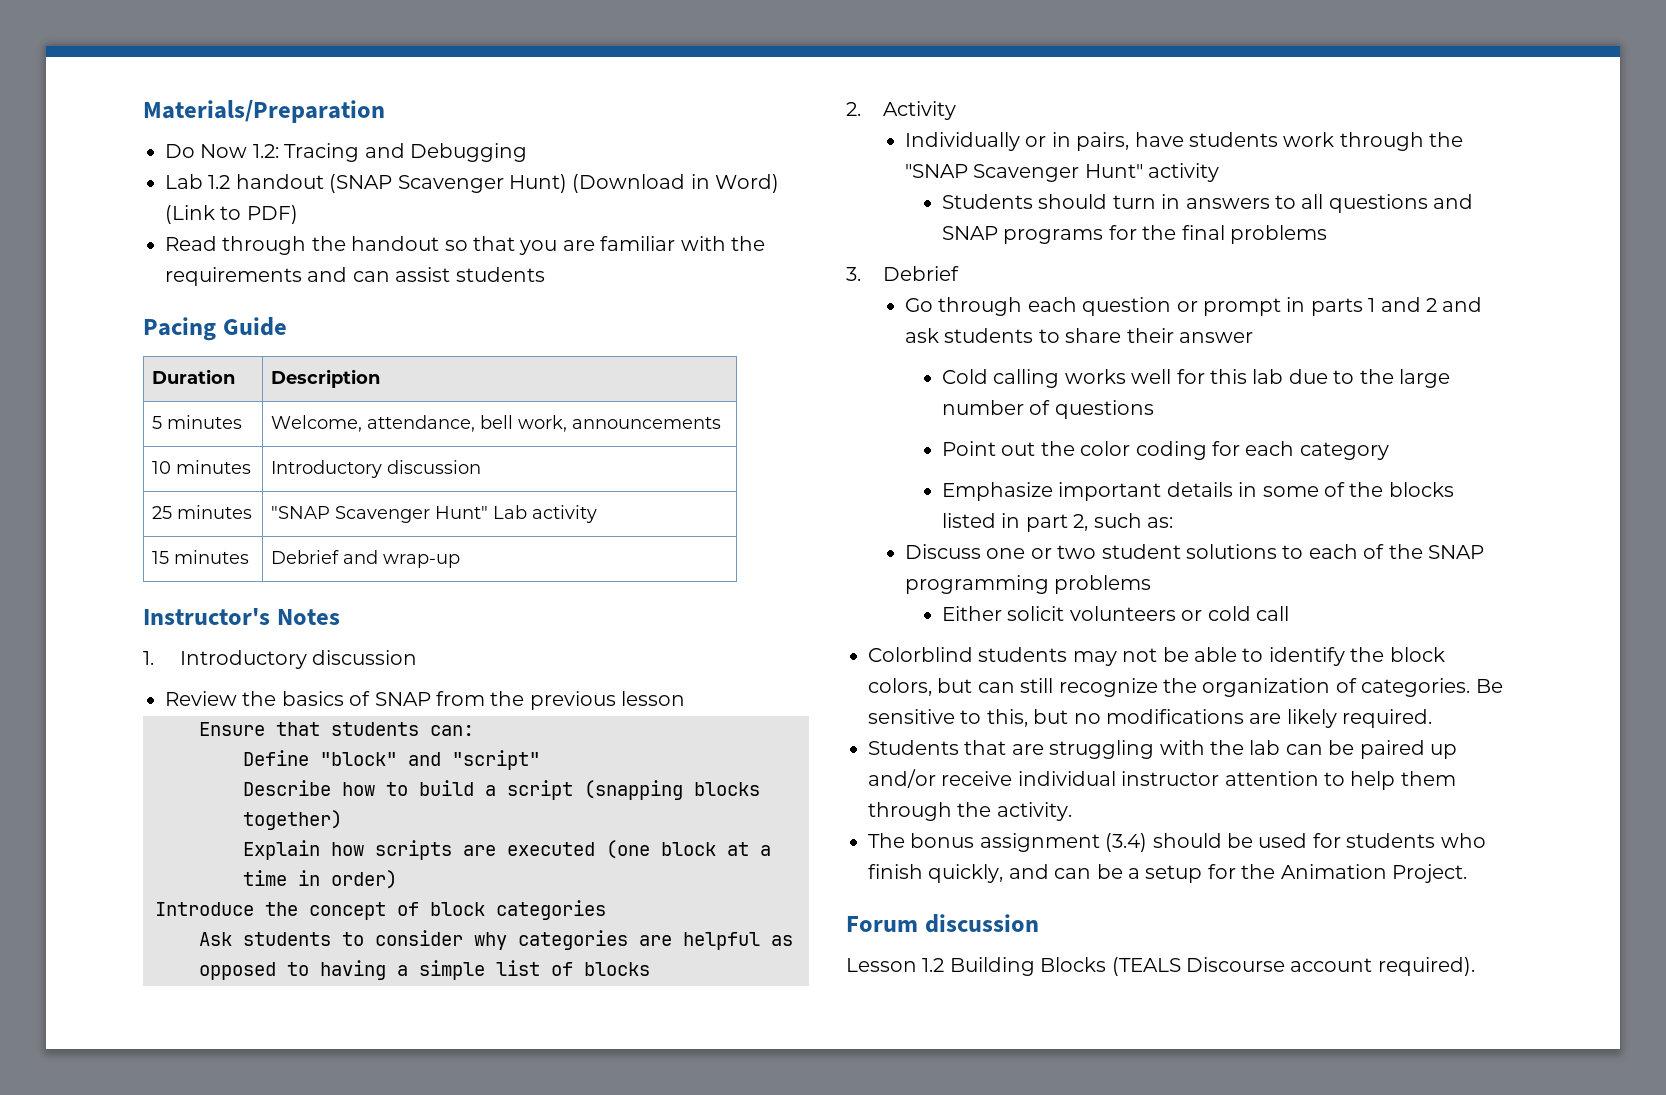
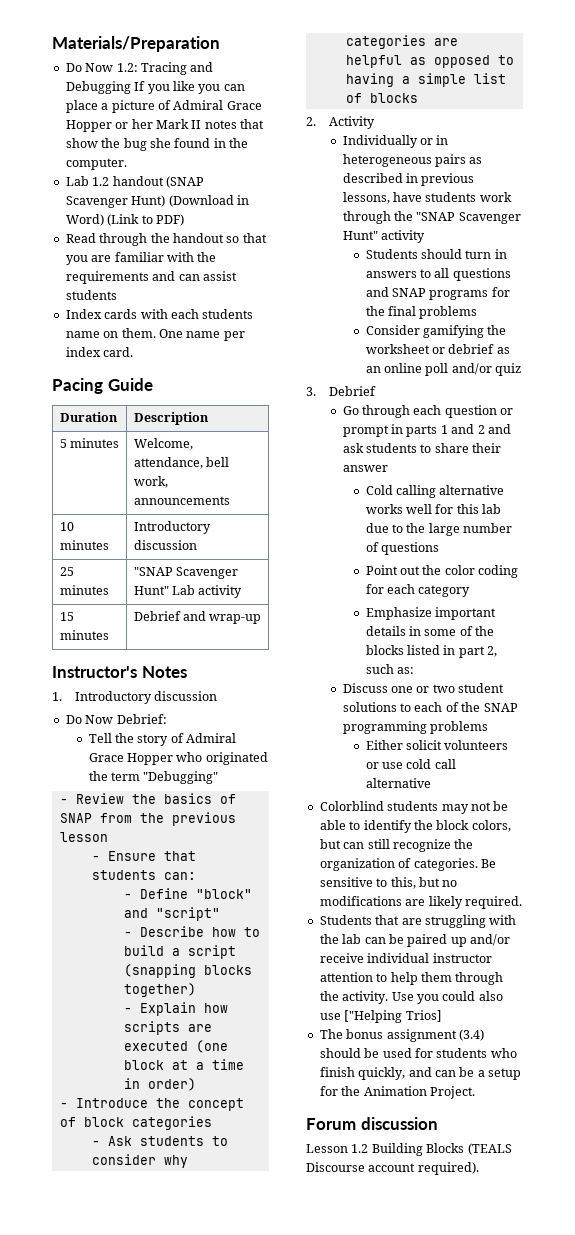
- Do Now 1.2: Tracing and Debugging
+ Do Now 1.2: Tracing and Debugging If you like you can place a picture of Admiral Grace Hopper or her Mark II notes that show the bug she found in the computer.
+ Index cards with each students name on them. One name per index card.
- Review the basics of SNAP from the previous lesson
+ Do Now Debrief:
+ Tell the story of Admiral Grace Hopper who originated the term "Debugging"
+ - Review the basics of SNAP from the previous lesson
- Ensure that students can:
+ - Ensure that students can:
- Define "block" and "script"
+ - Define "block" and "script"
- Describe how to build a script (snapping blocks together)
+ - Describe how to build a script (snapping blocks together)
- Explain how scripts are executed (one block at a time in order)
+ - Explain how scripts are executed (one block at a time in order)
- Introduce the concept of block categories
+ - Introduce the concept of block categories
- Ask students to consider why categories are helpful as opposed to having a simple list of blocks
+ - Ask students to consider why categories are helpful as opposed to having a simple list of blocks
- Individually or in pairs, have students work through the "SNAP Scavenger Hunt" activity
+ Individually or in heterogeneous pairs as described in previous lessons, have students work through the "SNAP Scavenger Hunt" activity
+ Consider gamifying the worksheet or debrief as an online poll and/or quiz
- Cold calling works well for this lab due to the large number of questions
+ Cold calling alternative works well for this lab due to the large number of questions
- Either solicit volunteers or cold call
+ Either solicit volunteers or use cold call alternative
+ Use you could also use ["Helping Trios]

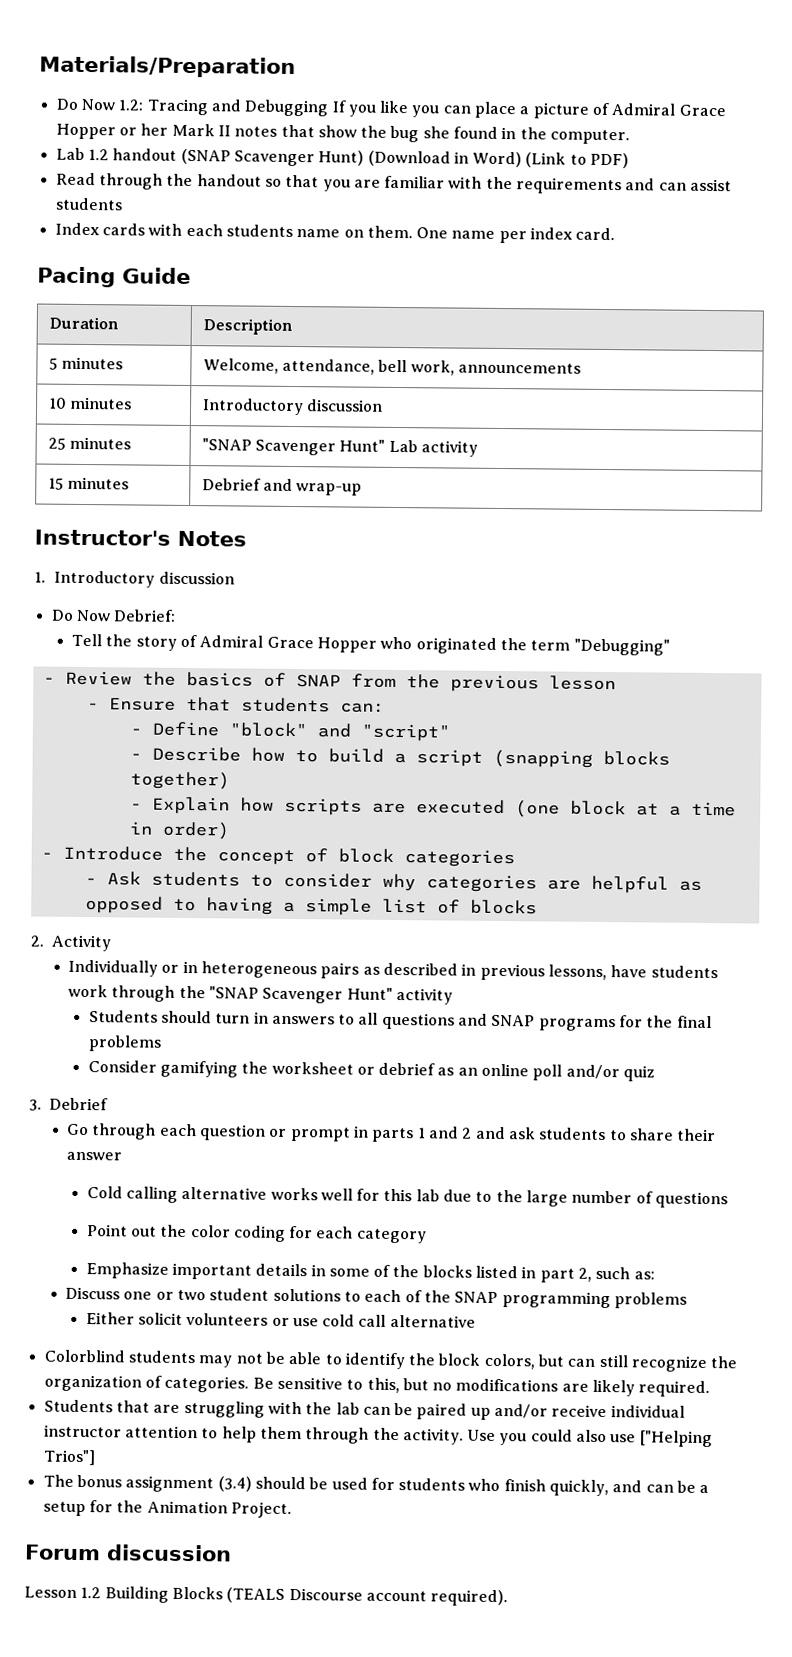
- Use you could also use ["Helping Trios]
+ Use you could also use ["Helping Trios"]

